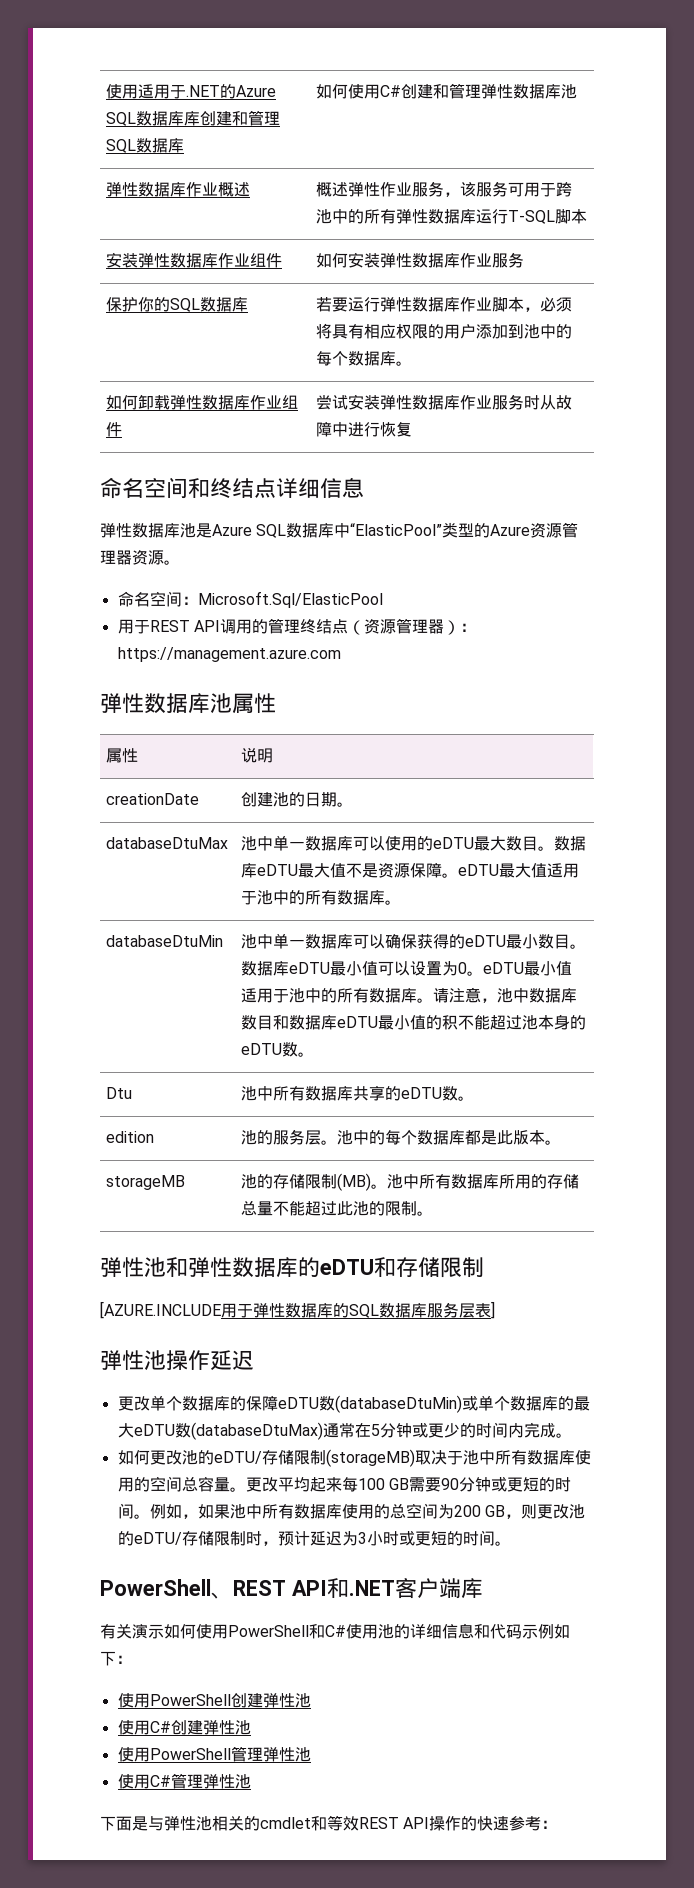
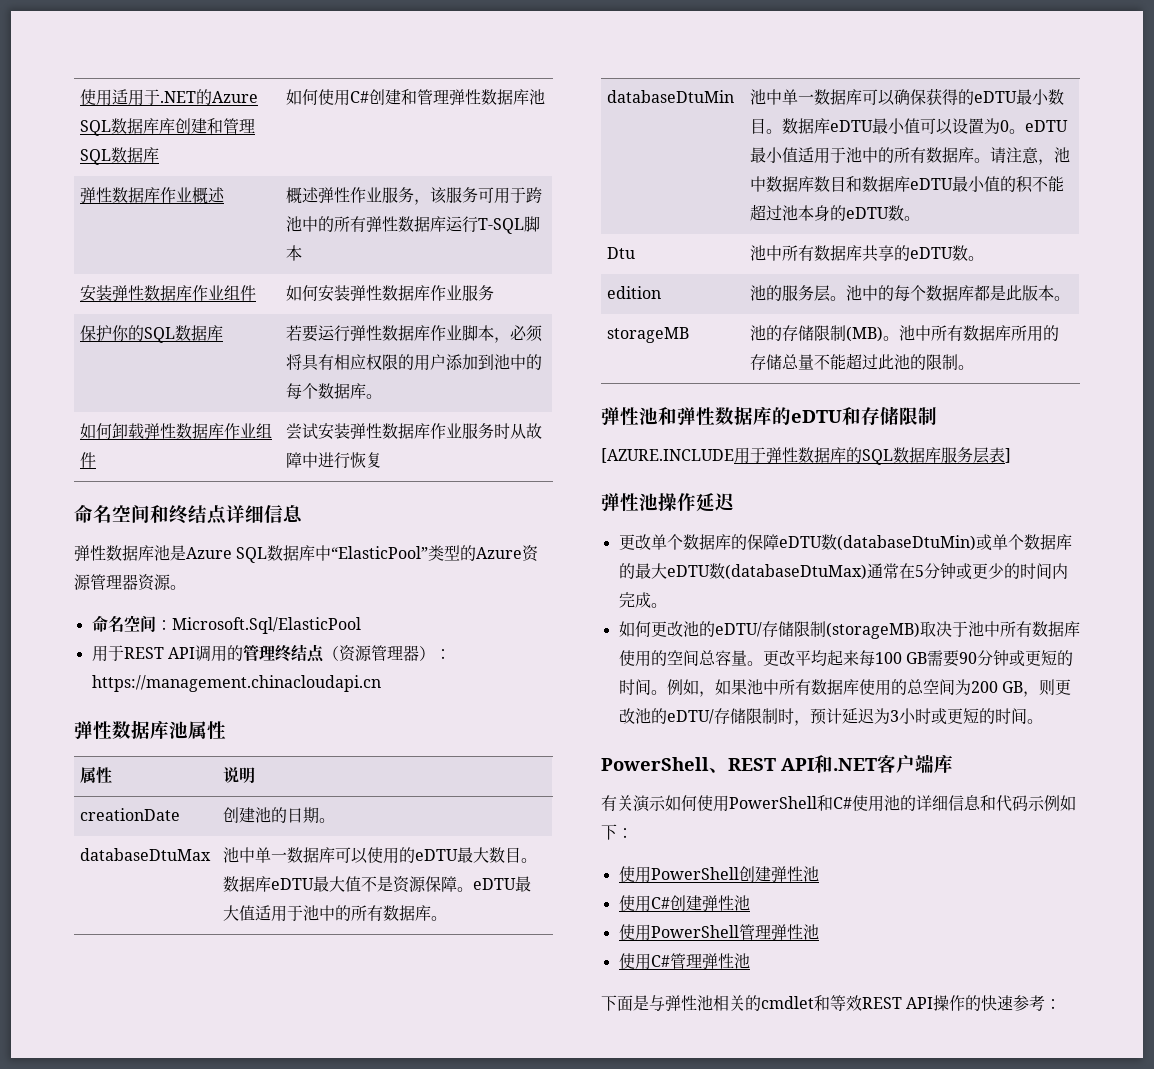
- 用于REST API调用的管理终结点（资源管理器）：https://management.azure.com
+ 用于REST API调用的管理终结点（资源管理器）：https://management.chinacloudapi.cn

